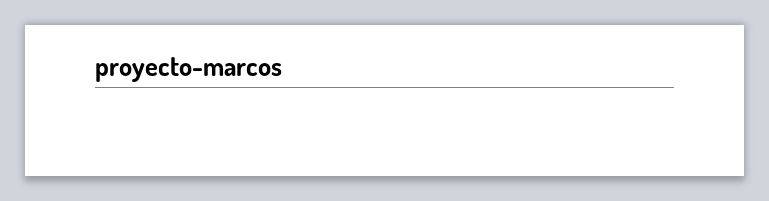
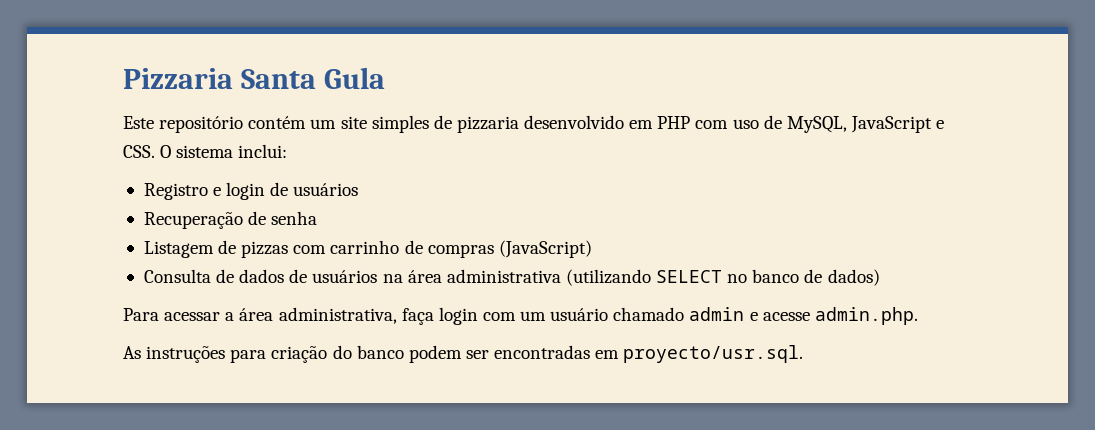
- proyecto-marcos
+ Pizzaria Santa Gula
+ Este repositório contém um site simples de pizzaria desenvolvido em PHP com uso de MySQL, JavaScript e CSS. O sistema inclui:
+ Registro e login de usuários
+ Recuperação de senha
+ Listagem de pizzas com carrinho de compras (JavaScript)
+ Consulta de dados de usuários na área administrativa (utilizando SELECT no banco de dados)
+ Para acessar a área administrativa, faça login com um usuário chamado admin e acesse admin.php.
+ As instruções para criação do banco podem ser encontradas em proyecto/usr.sql.

